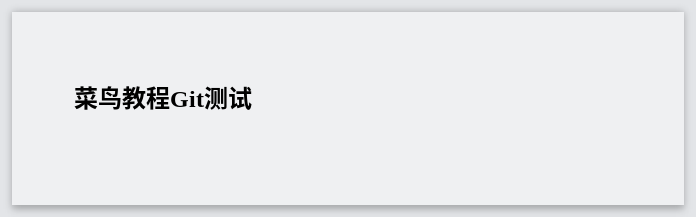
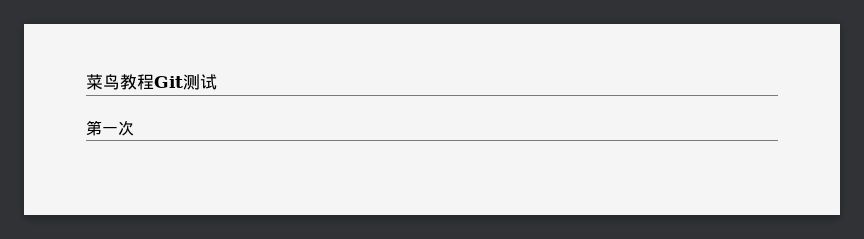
+ 第一次

